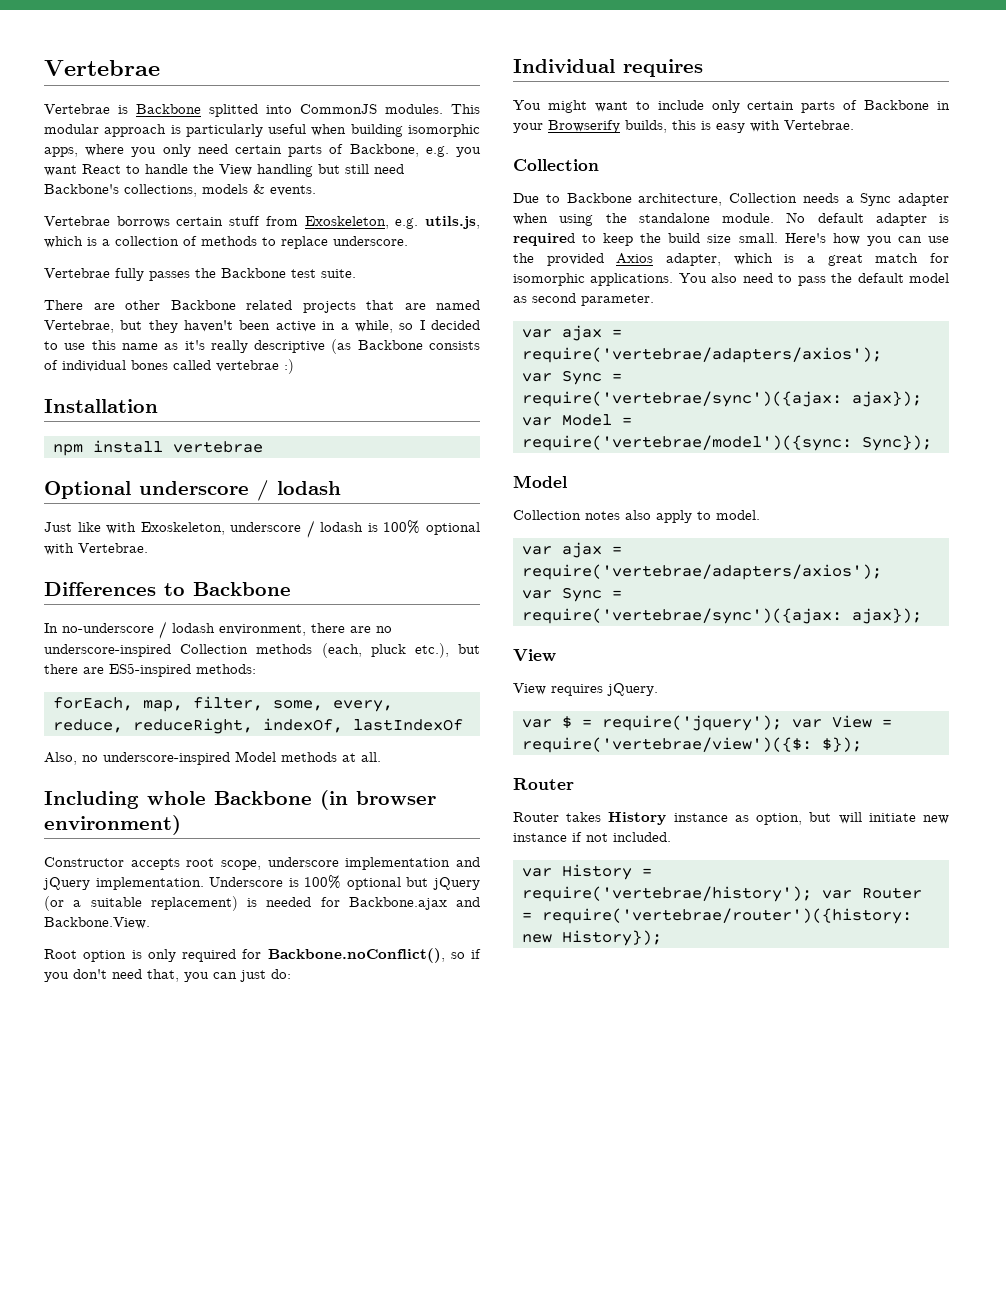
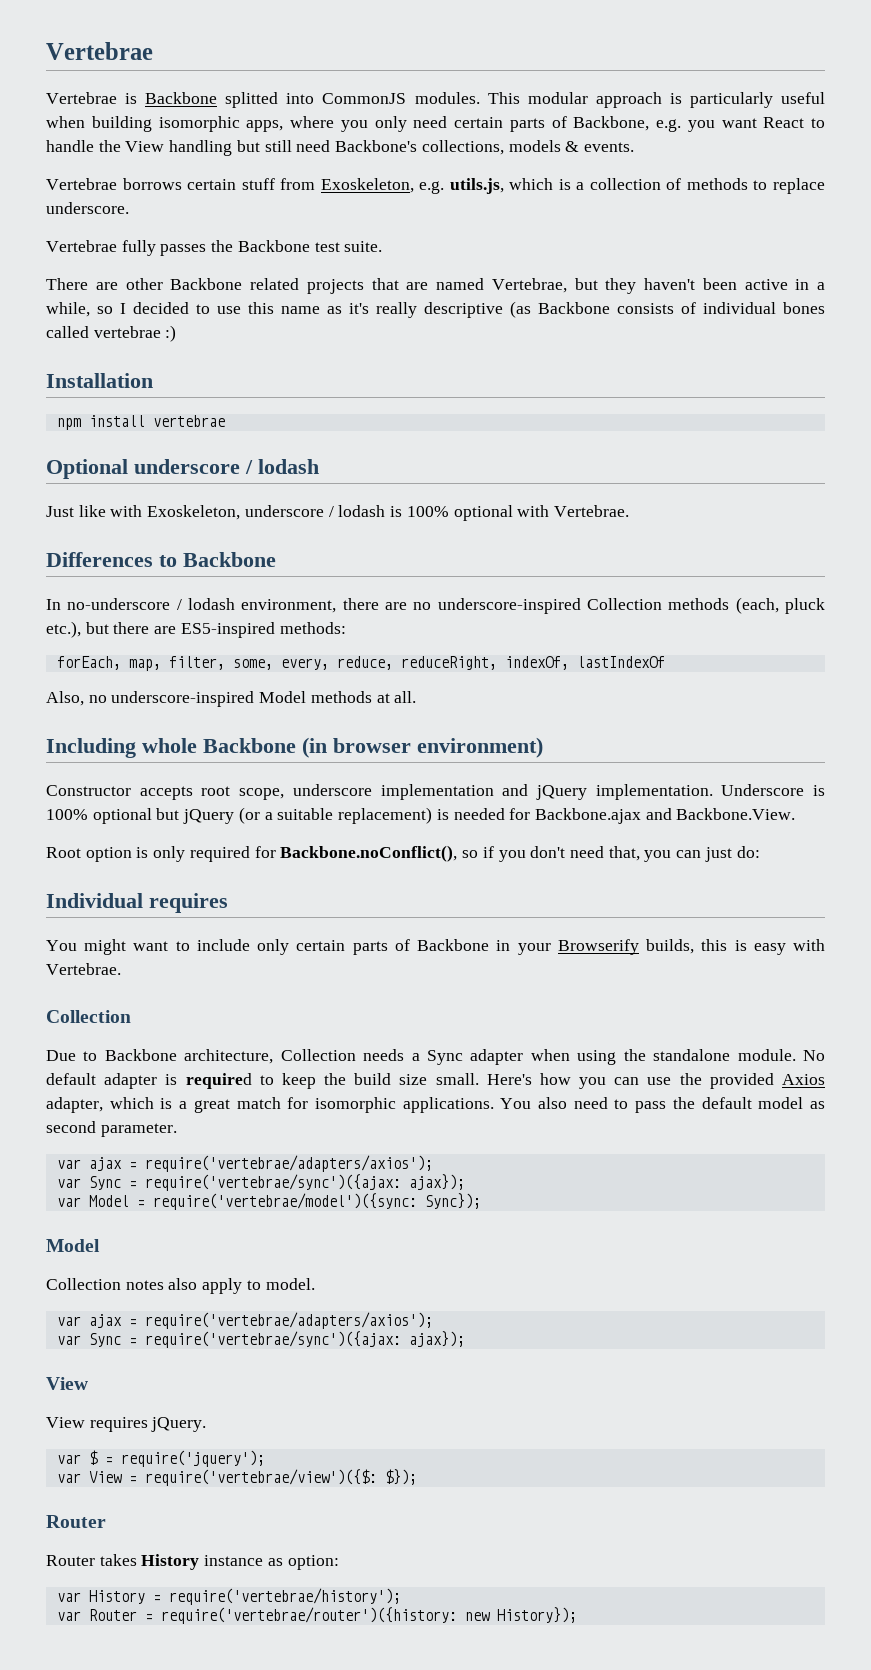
- var $ = require('jquery'); var View = require('vertebrae/view')({$: $});
+ var $ = require('jquery');
+ var View = require('vertebrae/view')({$: $});
- Router takes History instance as option, but will initiate new instance if not included.
+ Router takes History instance as option:
- var History = require('vertebrae/history'); var Router = require('vertebrae/router')({history: new History});
+ var History = require('vertebrae/history');
+ var Router = require('vertebrae/router')({history: new History});

